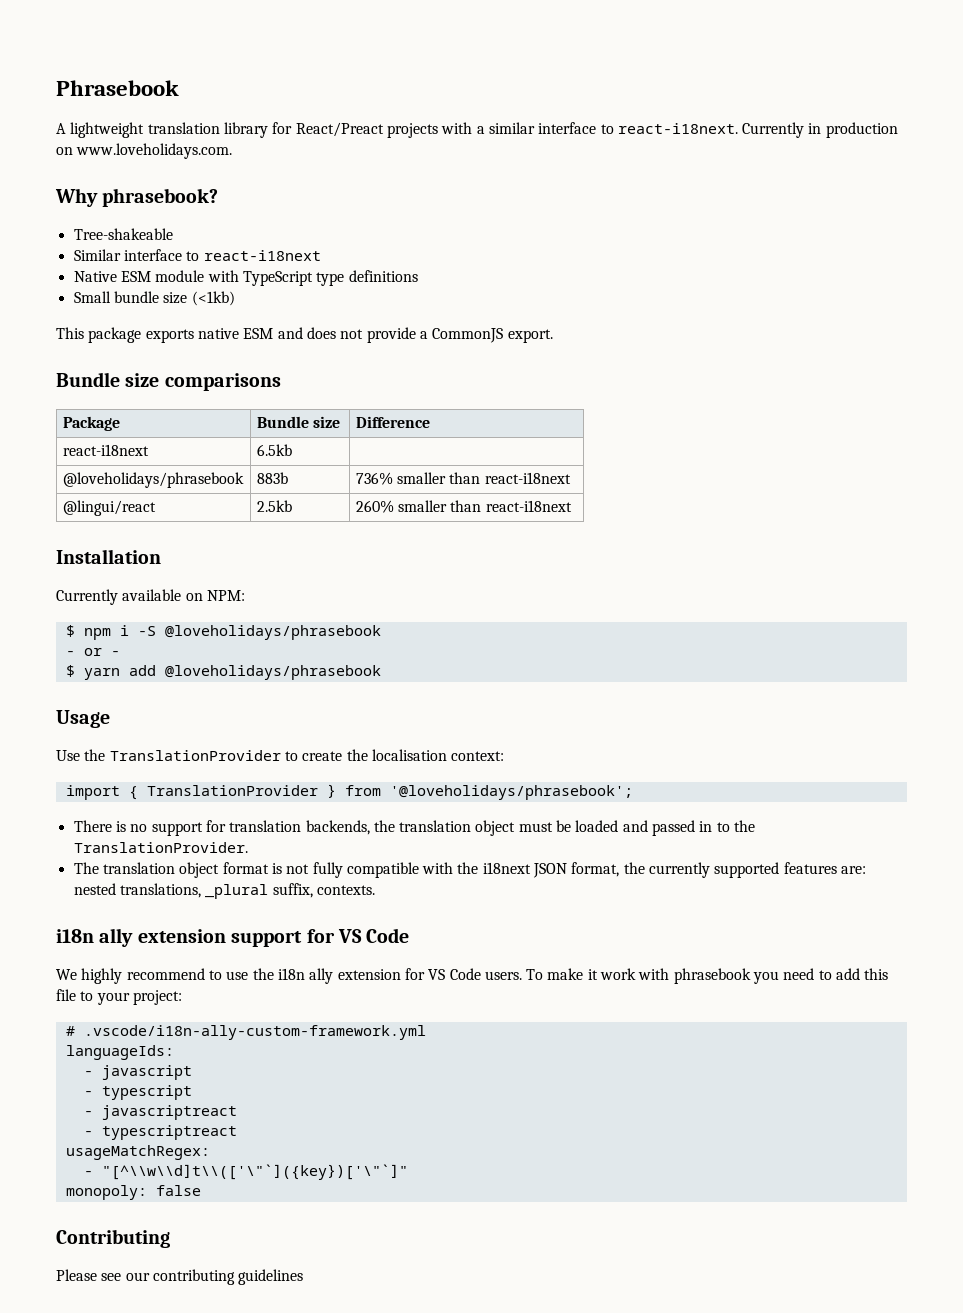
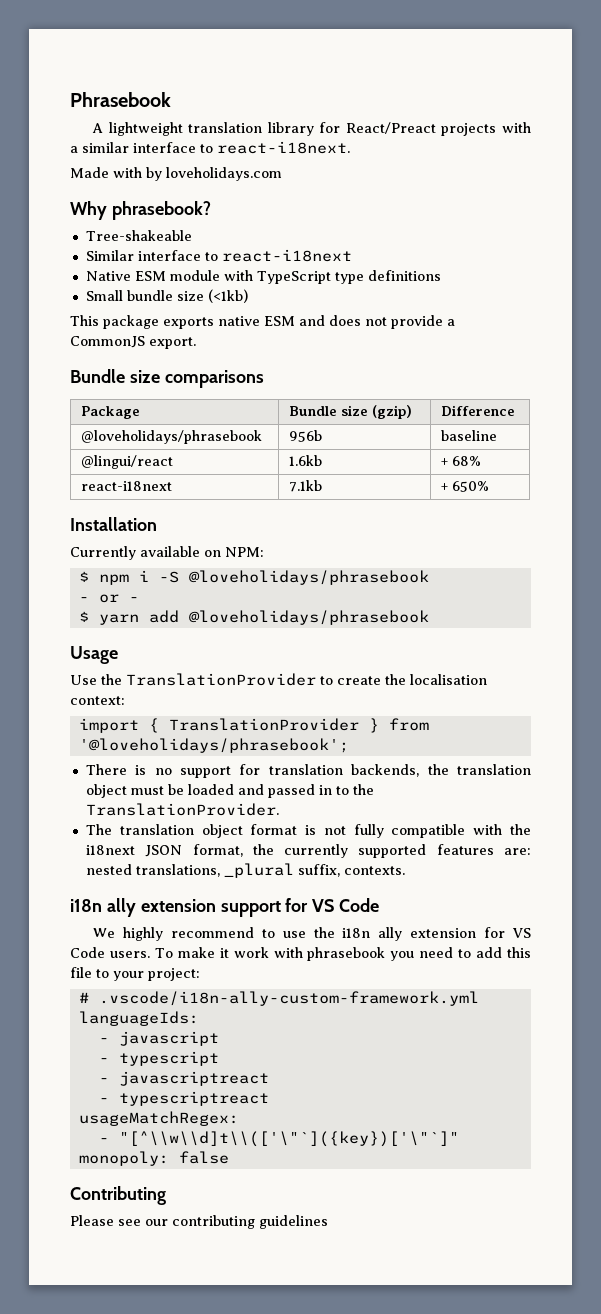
- A lightweight translation library for React/Preact projects with a similar interface to react-i18next. Currently in production on www.loveholidays.com.
+ A lightweight translation library for React/Preact projects with a similar interface to react-i18next.
+ Made with by loveholidays.com
- Package | Bundle size | Difference
+ Package | Bundle size (gzip) | Difference
- react-i18next | 6.5kb |
- @loveholidays/phrasebook | 883b | 736% smaller than react-i18next
- @lingui/react | 2.5kb | 260% smaller than react-i18next
+ @loveholidays/phrasebook | 956b | baseline
+ @lingui/react | 1.6kb | + 68%
+ react-i18next | 7.1kb | + 650%

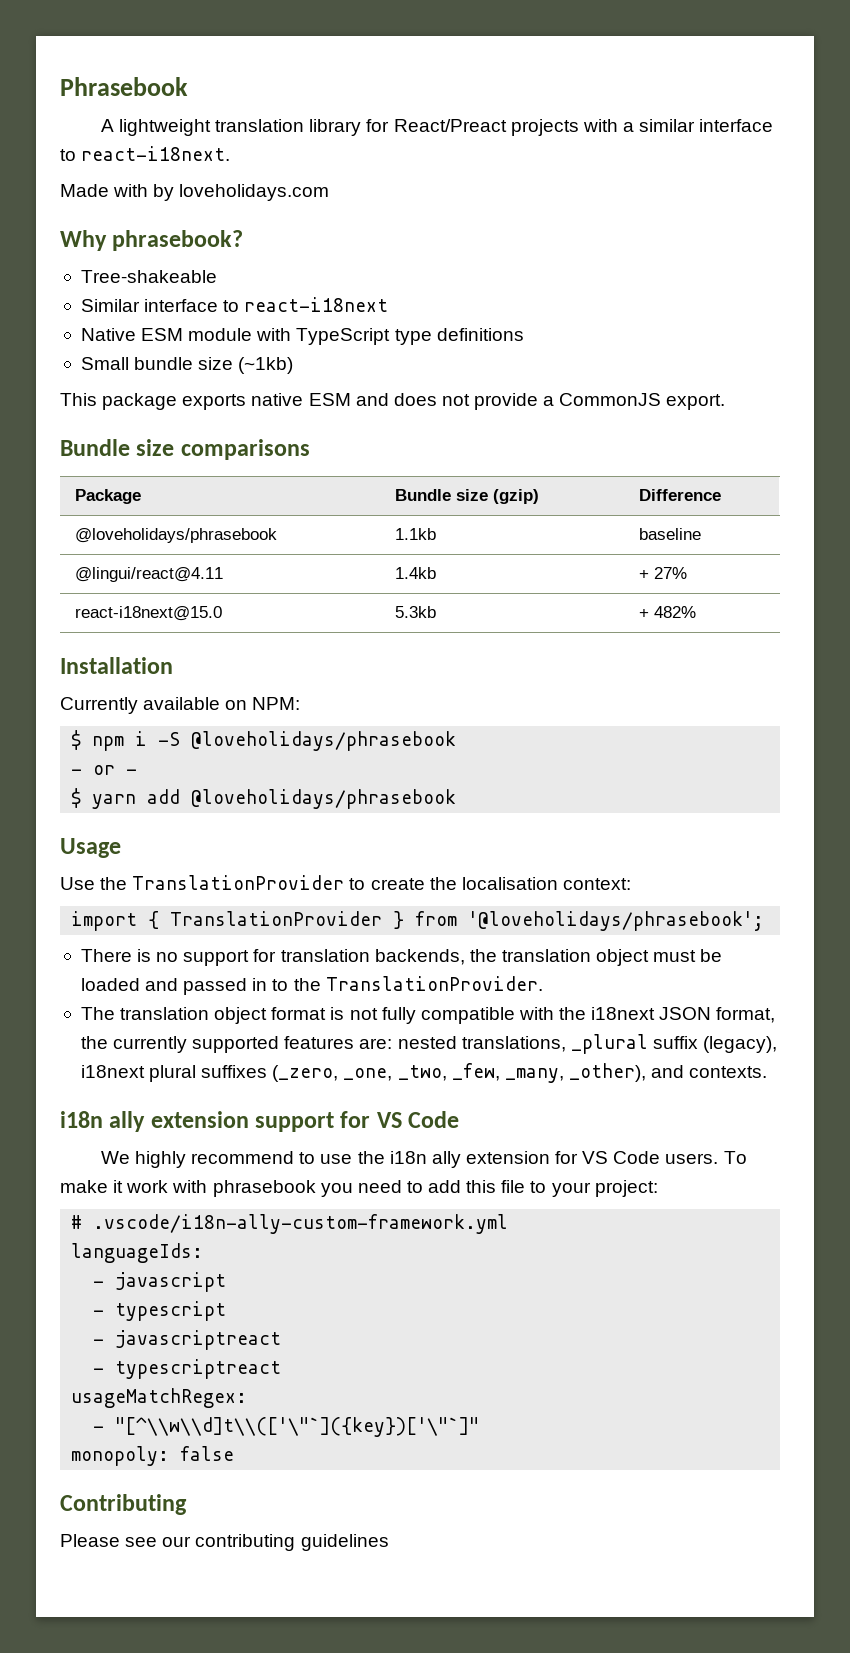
- Small bundle size (<1kb)
+ Small bundle size (~1kb)
- @loveholidays/phrasebook | 956b | baseline
+ @loveholidays/phrasebook | 1.1kb | baseline
- @lingui/react | 1.6kb | + 68%
- react-i18next | 7.1kb | + 650%
+ @lingui/react@4.11 | 1.4kb | + 27%
+ react-i18next@15.0 | 5.3kb | + 482%
- The translation object format is not fully compatible with the i18next JSON format, the currently supported features are: nested translations, _plural suffix, contexts.
+ The translation object format is not fully compatible with the i18next JSON format, the currently supported features are: nested translations, _plural suffix (legacy), i18next plural suffixes (_zero, _one, _two, _few, _many, _other), and contexts.

